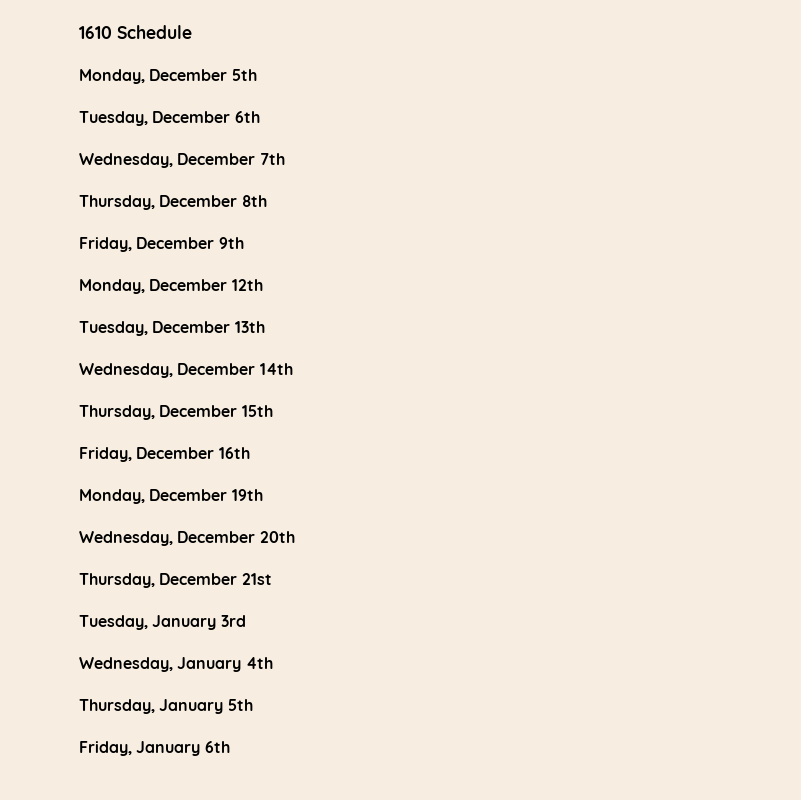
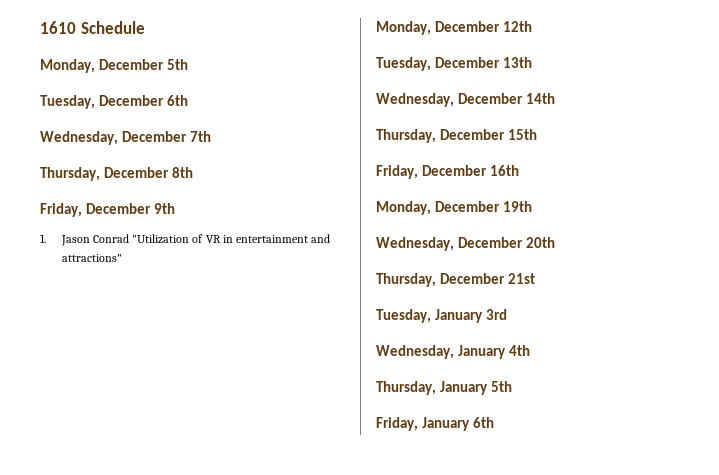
+ 1. Jason Conrad "Utilization of VR in entertainment and attractions"

